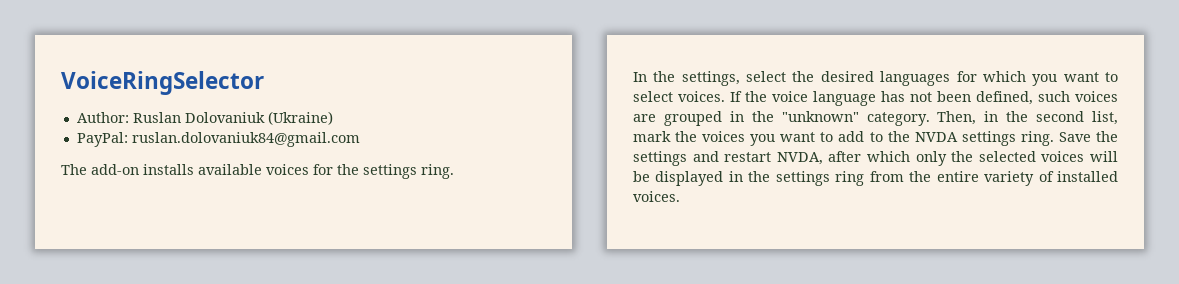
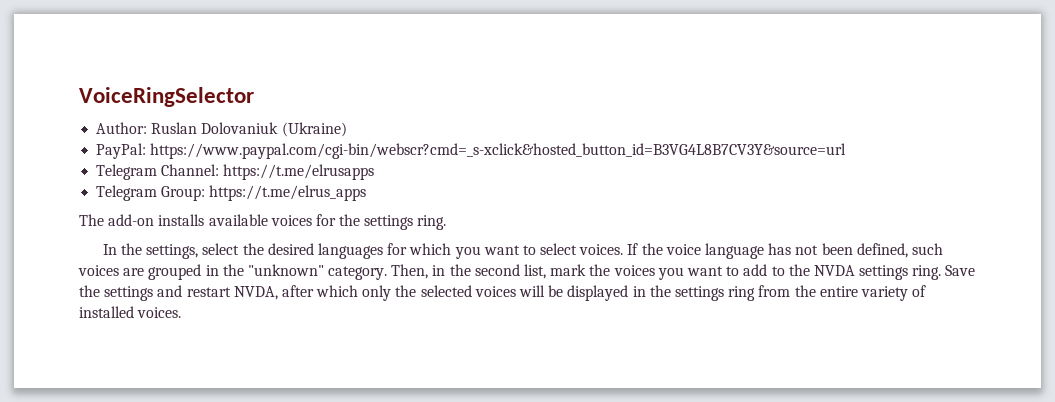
- PayPal: ruslan.dolovaniuk84@gmail.com
+ PayPal: https://www.paypal.com/cgi-bin/webscr?cmd=_s-xclick&hosted_button_id=B3VG4L8B7CV3Y&source=url
+ Telegram Channel: https://t.me/elrusapps
+ Telegram Group: https://t.me/elrus_apps

